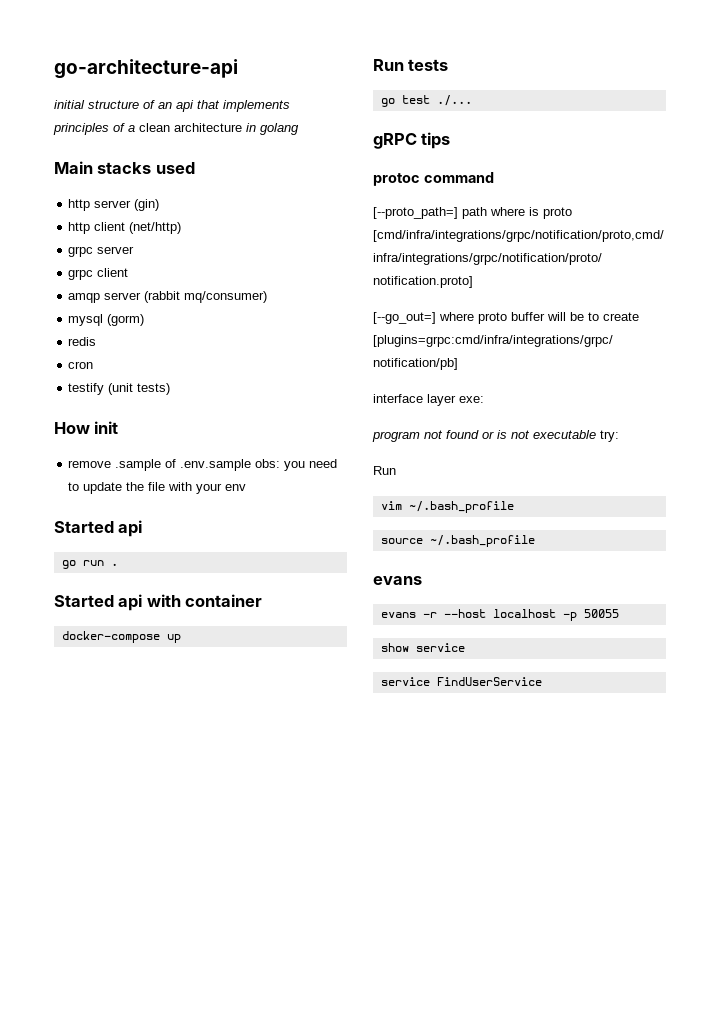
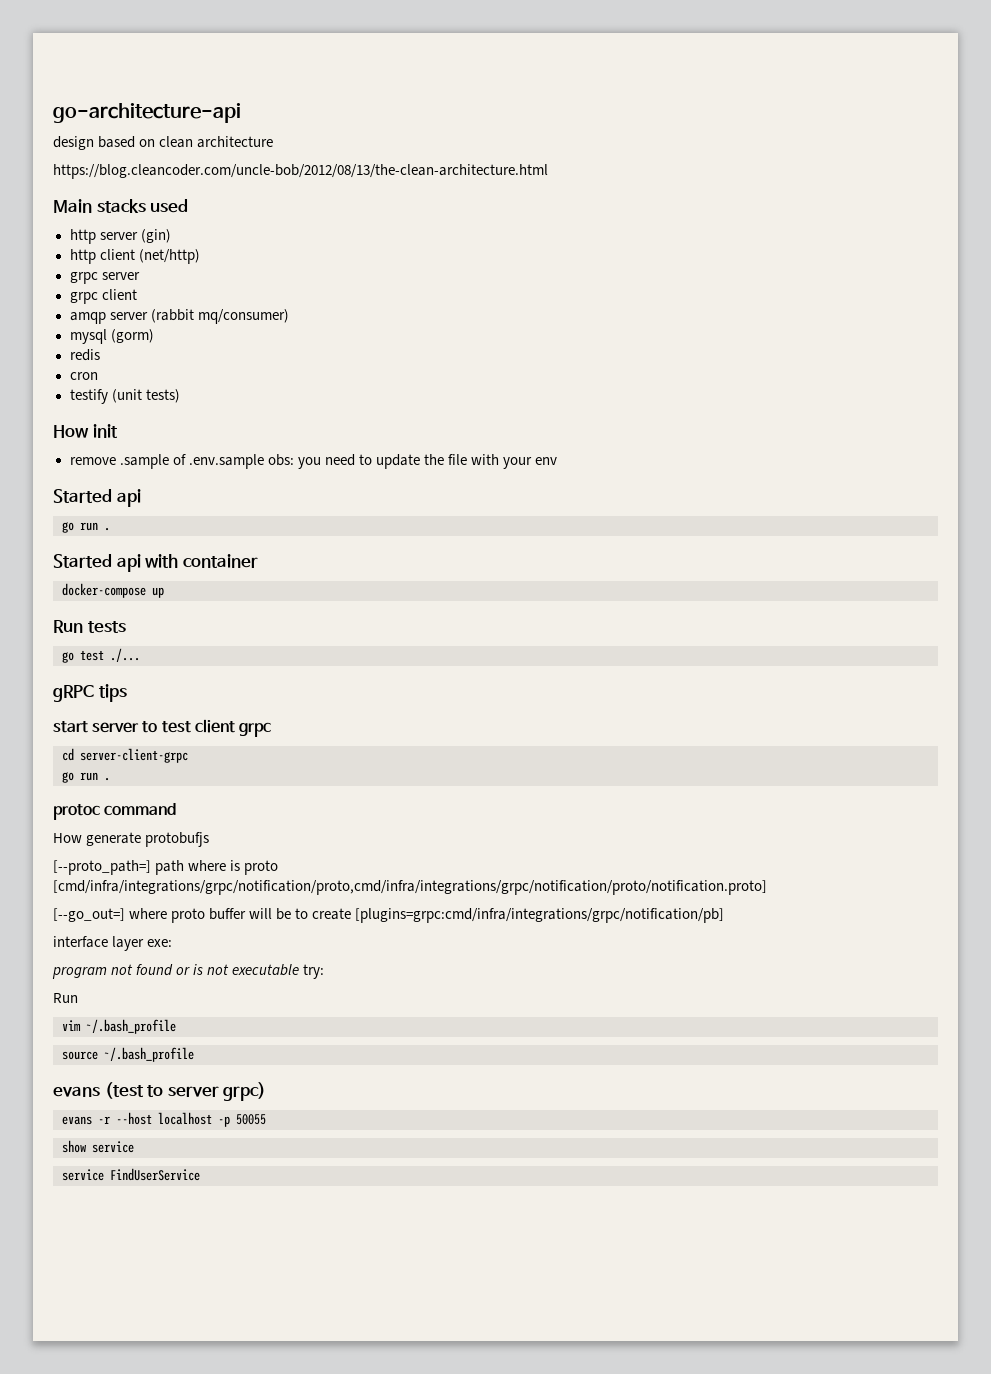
- initial structure of an api that implements principles of a clean architecture in golang
+ design based on clean architecture
+ https://blog.cleancoder.com/uncle-bob/2012/08/13/the-clean-architecture.html
+ start server to test client grpc
+ cd server-client-grpc
+ go run .
+ How generate protobufjs
  source ~/.bash_profile
- evans
+ evans (test to server grpc)

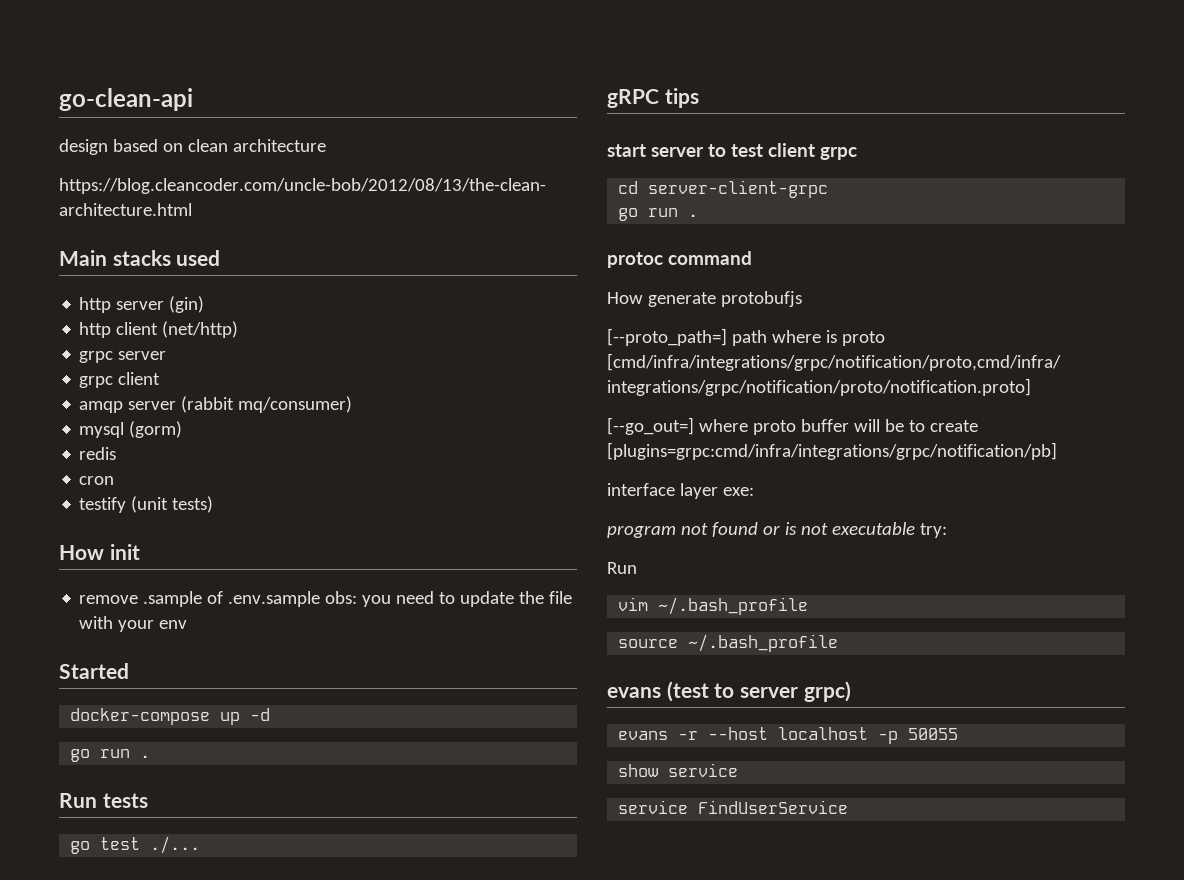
- go-architecture-api
+ go-clean-api
  remove .sample of .env.sample obs: you need to update the file with your env
- Started api
+ Started
+ docker-compose up -d
  go run .
- Started api with container
- docker-compose up

